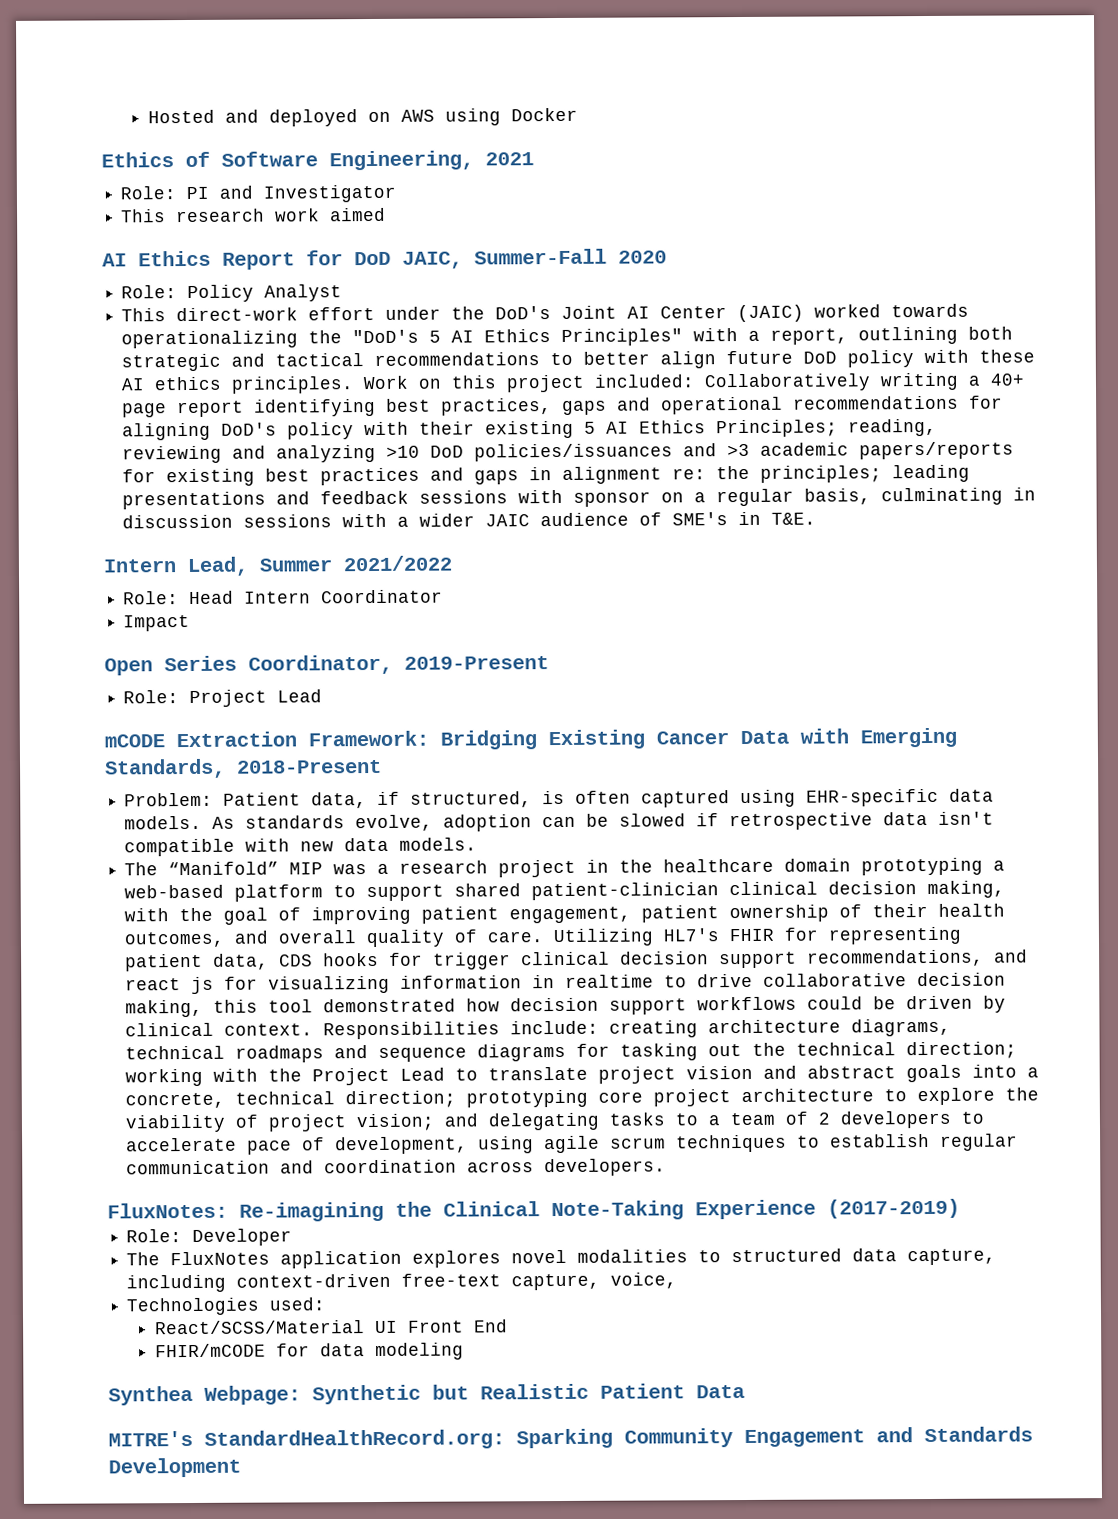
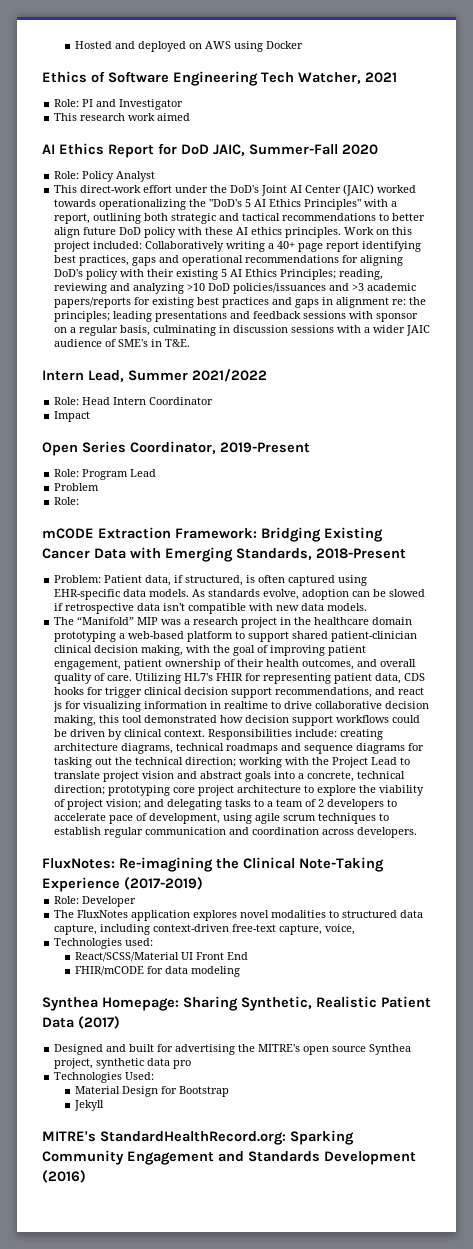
- Ethics of Software Engineering, 2021
+ Ethics of Software Engineering Tech Watcher, 2021
- Role: Project Lead
+ Role: Program Lead
+ Problem
+ Role:
- Synthea Webpage: Synthetic but Realistic Patient Data
+ Synthea Homepage: Sharing Synthetic, Realistic Patient Data (2017)
+ Designed and built for advertising the MITRE's open source Synthea project, synthetic data pro
+ Technologies Used:
+ Material Design for Bootstrap
+ Jekyll
- MITRE's StandardHealthRecord.org: Sparking Community Engagement and Standards Development
+ MITRE's StandardHealthRecord.org: Sparking Community Engagement and Standards Development (2016)

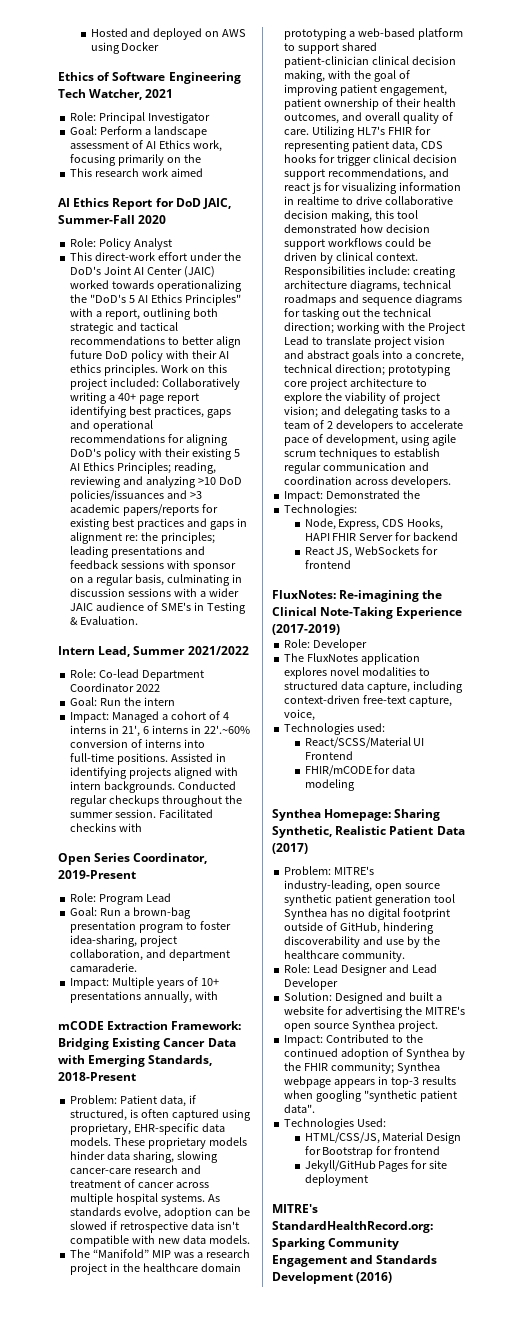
- Role: PI and Investigator
+ Role: Principal Investigator
+ Goal: Perform a landscape assessment of AI Ethics work, focusing primarily on the
- This direct-work effort under the DoD's Joint AI Center (JAIC) worked towards operationalizing the "DoD's 5 AI Ethics Principles" with a report, outlining both strategic and tactical recommendations to better align future DoD policy with these AI ethics principles.
+ This direct-work effort under the DoD's Joint AI Center (JAIC) worked towards operationalizing the "DoD's 5 AI Ethics Principles" with a report, outlining both strategic and tactical recommendations to better align future DoD policy with their AI ethics principles.
- leading presentations and feedback sessions with sponsor on a regular basis, culminating in discussion sessions with a wider JAIC audience of SME's in T&E.
+ leading presentations and feedback sessions with sponsor on a regular basis, culminating in discussion sessions with a wider JAIC audience of SME's in Testing & Evaluation.
- Role: Head Intern Coordinator
- Impact
+ Role: Co-lead Department Coordinator 2022
+ Goal: Run the intern
+ Impact: Managed a cohort of 4 interns in 21', 6 interns in 22'.~60% conversion of interns into full-time positions. Assisted in identifying projects aligned with intern backgrounds. Conducted regular checkups throughout the summer session. Facilitated checkins with
- Problem
- Role:
+ Goal: Run a brown-bag presentation program to foster idea-sharing, project collaboration, and department camaraderie.
+ Impact: Multiple years of 10+ presentations annually, with
- Problem: Patient data, if structured, is often captured using EHR-specific data models.
+ Problem: Patient data, if structured, is often captured using proprietary, EHR-specific data models.
+ These proprietary models hinder data sharing, slowing cancer-care research and treatment of cancer across multiple hospital systems.
+ Impact: Demonstrated the
+ Technologies:
+ Node, Express, CDS Hooks, HAPI FHIR Server for backend
+ React JS, WebSockets for frontend
- React/SCSS/Material UI Front End
+ React/SCSS/Material UI Frontend
- Designed and built for advertising the MITRE's open source Synthea project, synthetic data pro
+ Problem: MITRE's industry-leading, open source synthetic patient generation tool Synthea has no digital footprint outside of GitHub, hindering discoverability and use by the healthcare community.
+ Role: Lead Designer and Lead Developer
+ Solution: Designed and built a website for advertising the MITRE's open source Synthea project.
+ Impact: Contributed to the continued adoption of Synthea by the FHIR community; Synthea webpage appears in top-3 results when googling "synthetic patient data".
- Material Design for Bootstrap
- Jekyll
+ HTML/CSS/JS, Material Design for Bootstrap for frontend
+ Jekyll/GitHub Pages for site deployment

